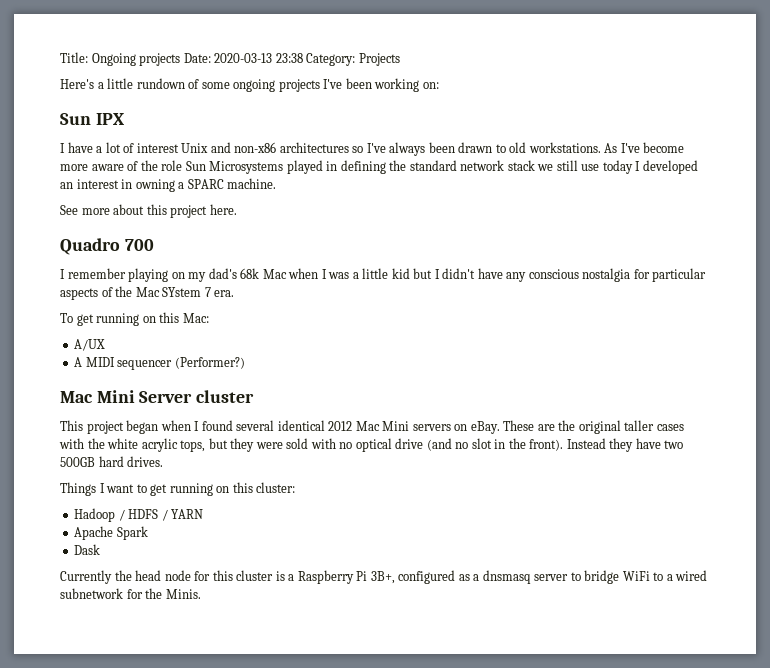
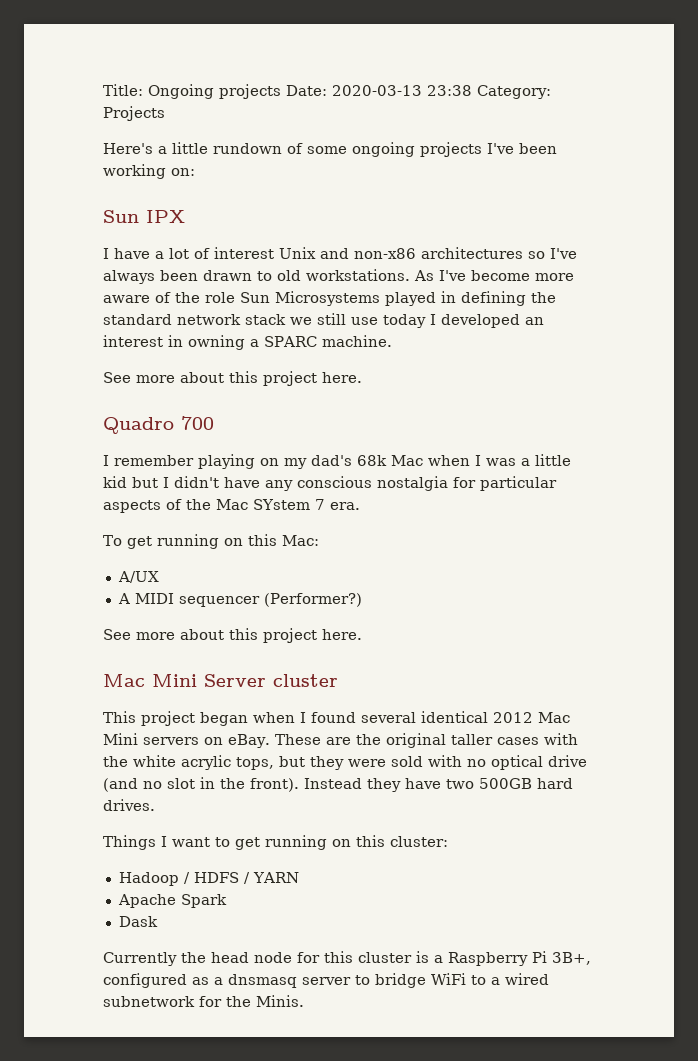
  A MIDI sequencer (Performer?)
+ See more about this project here.

